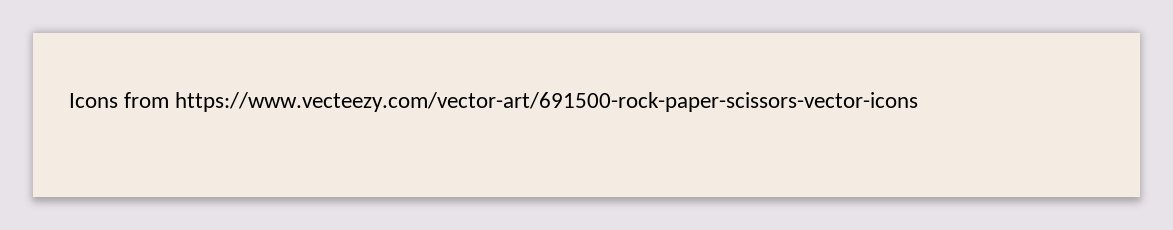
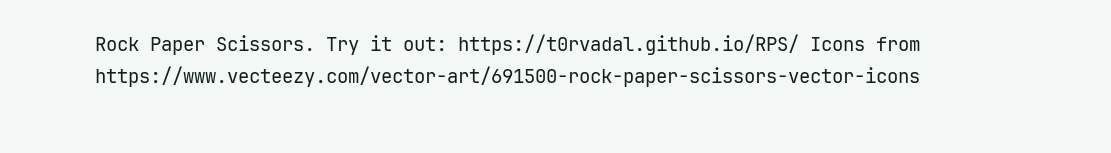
- Icons from https://www.vecteezy.com/vector-art/691500-rock-paper-scissors-vector-icons
+ Rock Paper Scissors. Try it out: https://t0rvadal.github.io/RPS/ Icons from https://www.vecteezy.com/vector-art/691500-rock-paper-scissors-vector-icons

